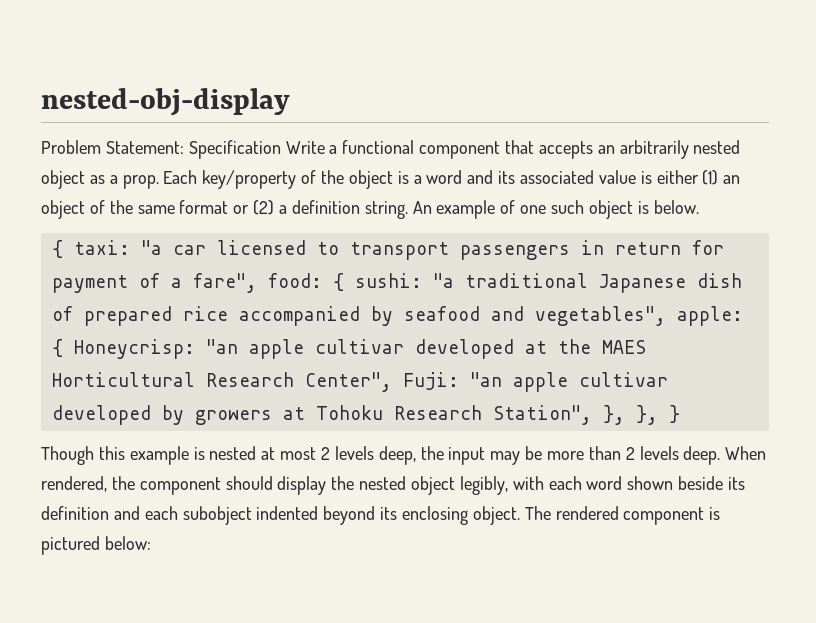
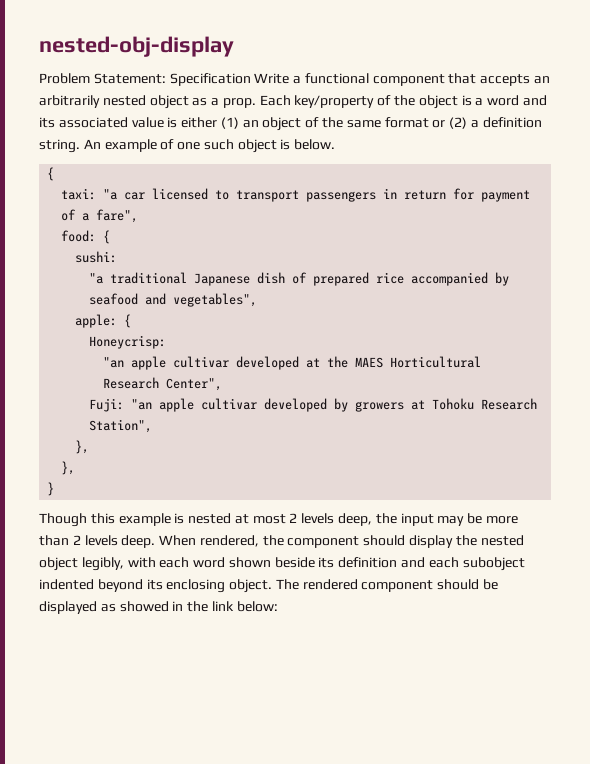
  An example of one such object is below.
- { taxi:
+ {
+ taxi:
- "a car licensed to transport passengers in return for payment of a fare", food: { sushi: "a traditional Japanese dish of prepared rice accompanied by seafood and vegetables", apple: { Honeycrisp: "an apple cultivar developed at the MAES Horticultural Research Center", Fuji:
+ "a car licensed to transport passengers in return for payment of a fare",
+ food: {
+ sushi:
+ "a traditional Japanese dish of prepared rice accompanied by seafood and vegetables",
+ apple: {
+ Honeycrisp:
+ "an apple cultivar developed at the MAES Horticultural Research Center",
+ Fuji:
- "an apple cultivar developed by growers at Tohoku Research Station", }, }, }
+ "an apple cultivar developed by growers at Tohoku Research Station",
+ },
+ },
+ }
- The rendered component is pictured below:
+ The rendered component should be displayed as showed in the link below:

